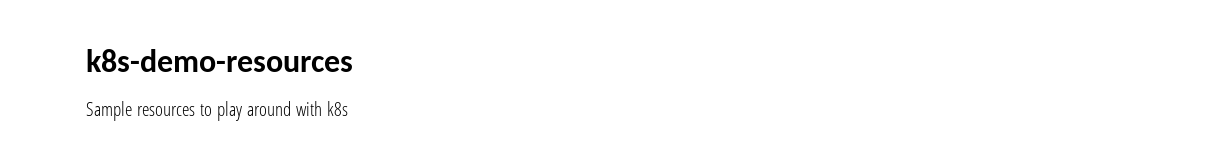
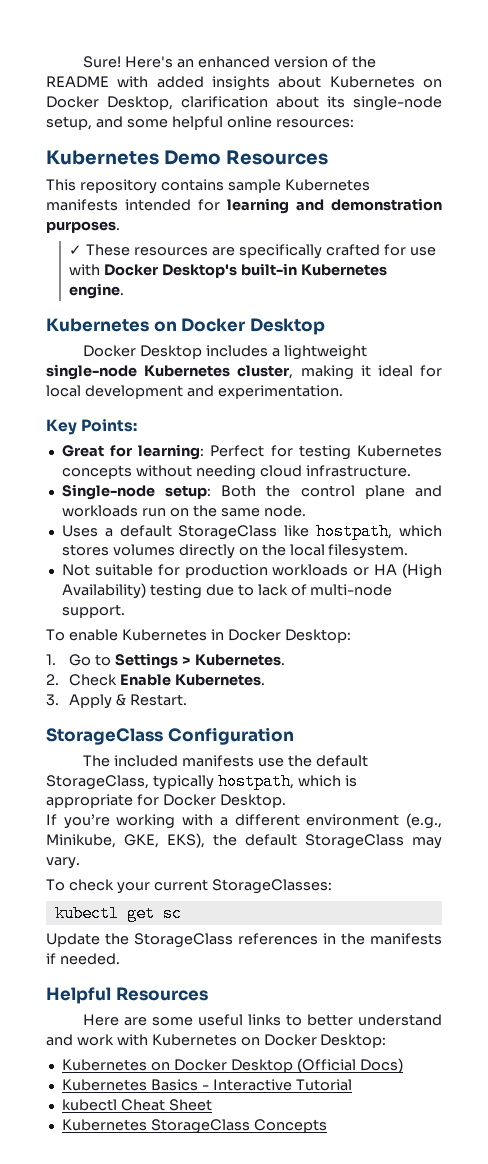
- k8s-demo-resources
- Sample resources to play around with k8s
+ Sure! Here's an enhanced version of the README with added insights about Kubernetes on Docker Desktop, clarification about its single-node setup, and some helpful online resources:
+ Kubernetes Demo Resources
+ This repository contains sample Kubernetes manifests intended for learning and demonstration purposes.
+ ✓ These resources are specifically crafted for use with Docker Desktop's built-in Kubernetes engine.
+ Kubernetes on Docker Desktop
+ Docker Desktop includes a lightweight single-node Kubernetes cluster, making it ideal for local development and experimentation.
+ Key Points:
+ Great for learning: Perfect for testing Kubernetes concepts without needing cloud infrastructure.
+ Single-node setup: Both the control plane and workloads run on the same node.
+ Uses a default StorageClass like hostpath, which stores volumes directly on the local filesystem.
+ Not suitable for production workloads or HA (High Availability) testing due to lack of multi-node support.
+ To enable Kubernetes in Docker Desktop:
+ 1. Go to Settings > Kubernetes.
+ 2. Check Enable Kubernetes.
+ 3. Apply & Restart.
+ StorageClass Configuration
+ The included manifests use the default StorageClass, typically hostpath, which is appropriate for Docker Desktop.
+ If you’re working with a different environment (e.g., Minikube, GKE, EKS), the default StorageClass may vary.
+ To check your current StorageClasses:
+ kubectl get sc
+ Update the StorageClass references in the manifests if needed.
+ Helpful Resources
+ Here are some useful links to better understand and work with Kubernetes on Docker Desktop:
+ Kubernetes on Docker Desktop (Official Docs)
+ Kubernetes Basics - Interactive Tutorial
+ kubectl Cheat Sheet
+ Kubernetes StorageClass Concepts

